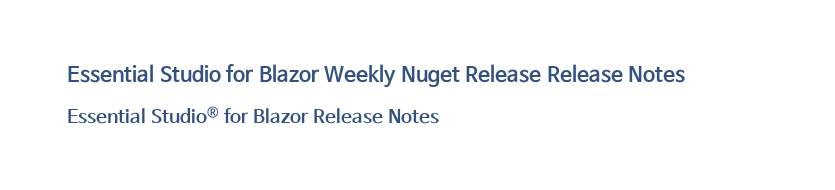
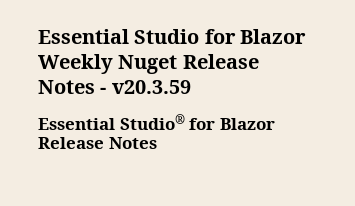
- Essential Studio for Blazor Weekly Nuget Release Release Notes
+ Essential Studio for Blazor Weekly Nuget Release Notes - v20.3.59

